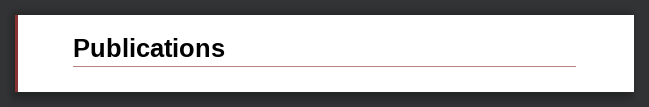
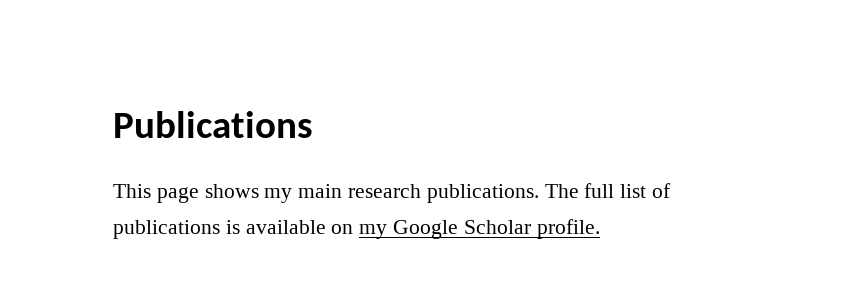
+ This page shows my main research publications. The full list of publications is available on my Google Scholar profile.

